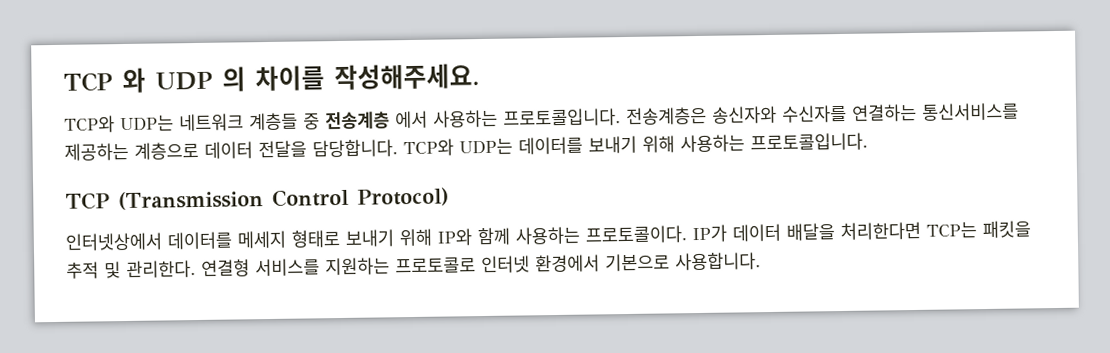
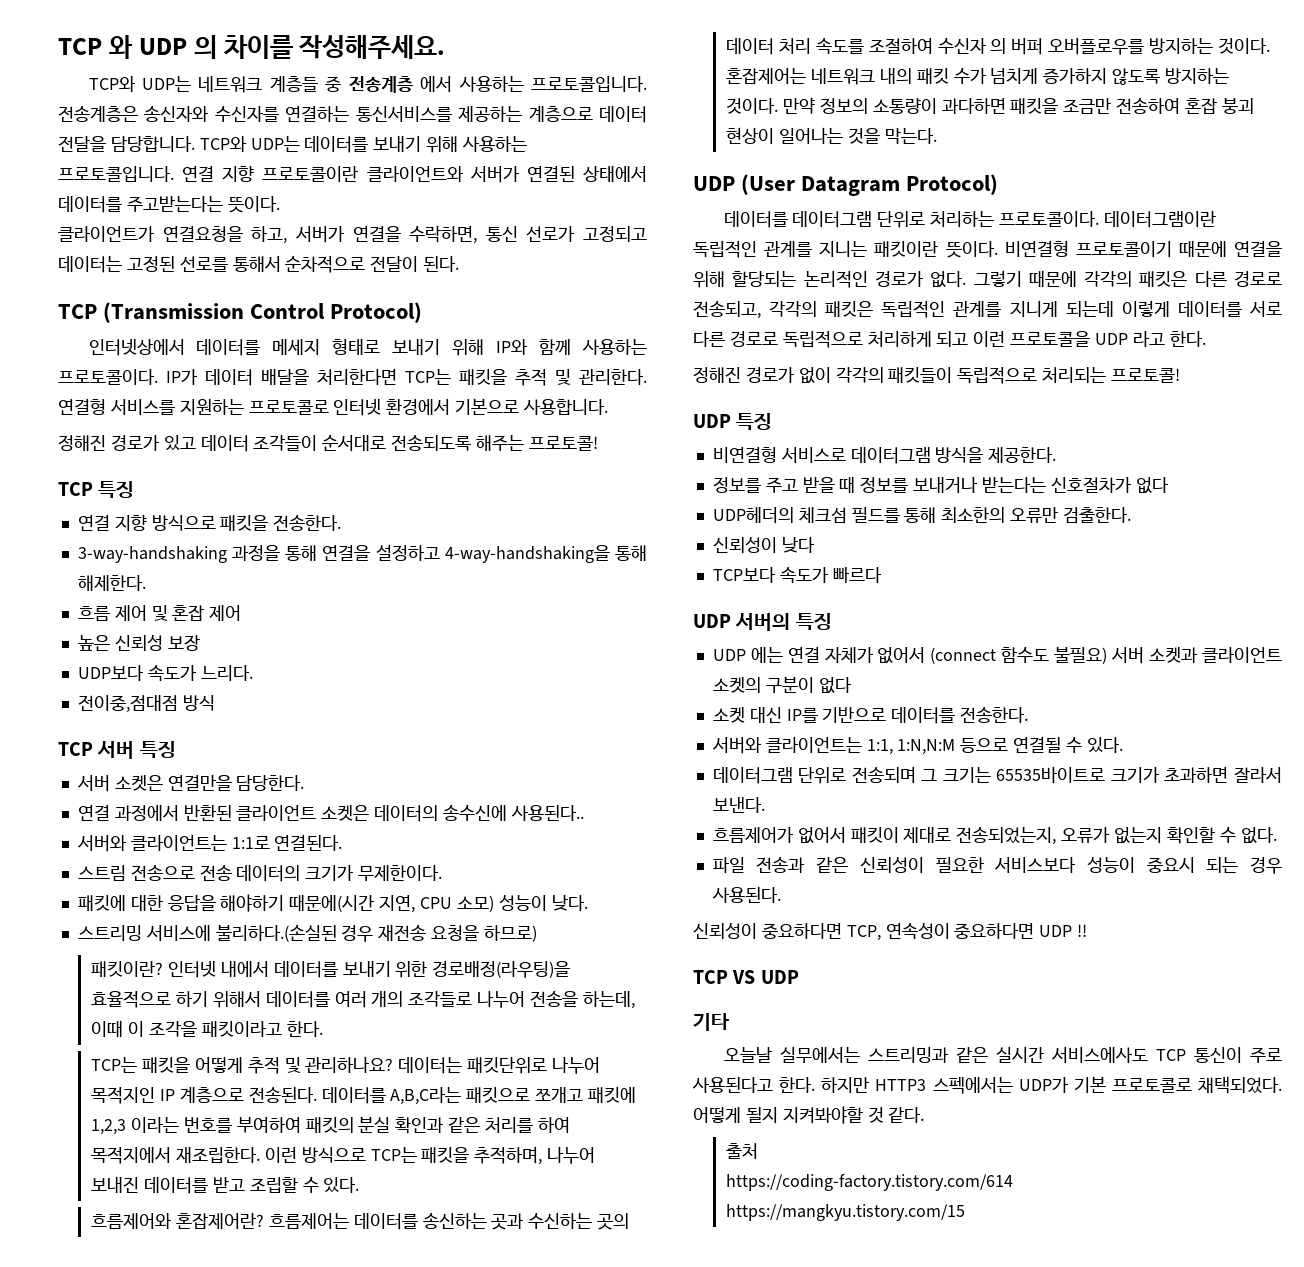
+ 연결 지향 프로토콜이란 클라이언트와 서버가 연결된 상태에서 데이터를 주고받는다는 뜻이다.
+ 클라이언트가 연결요청을 하고, 서버가 연결을 수락하면, 통신 선로가 고정되고 데이터는 고정된 선로를 통해서 순차적으로 전달이 된다.
+ 정해진 경로가 있고 데이터 조각들이 순서대로 전송되도록 해주는 프로토콜!
+ TCP 특징
+ 연결 지향 방식으로 패킷을 전송한다.
+ 3-way-handshaking 과정을 통해 연결을 설정하고 4-way-handshaking을 통해 해제한다.
+ 흐름 제어 및 혼잡 제어
+ 높은 신뢰성 보장
+ UDP보다 속도가 느리다.
+ 전이중,점대점 방식
+ TCP 서버 특징
+ 서버 소켓은 연결만을 담당한다.
+ 연결 과정에서 반환된 클라이언트 소켓은 데이터의 송수신에 사용된다..
+ 서버와 클라이언트는 1:1로 연결된다.
+ 스트림 전송으로 전송 데이터의 크기가 무제한이다.
+ 패킷에 대한 응답을 해야하기 때문에(시간 지연, CPU 소모) 성능이 낮다.
+ 스트리밍 서비스에 불리하다.(손실된 경우 재전송 요청을 하므로)
+ 패킷이란? 인터넷 내에서 데이터를 보내기 위한 경로배정(라우팅)을 효율적으로 하기 위해서 데이터를 여러 개의 조각들로 나누어 전송을 하는데, 이때 이 조각을 패킷이라고 한다.
+ TCP는 패킷을 어떻게 추적 및 관리하나요? 데이터는 패킷단위로 나누어 목적지인 IP 계층으로 전송된다. 데이터를 A,B,C라는 패킷으로 쪼개고 패킷에 1,2,3 이라는 번호를 부여하여 패킷의 분실 확인과 같은 처리를 하여 목적지에서 재조립한다. 이런 방식으로 TCP는 패킷을 추적하며, 나누어 보내진 데이터를 받고 조립할 수 있다.
+ 흐름제어와 혼잡제어란? 흐름제어는 데이터를 송신하는 곳과 수신하는 곳의 데이터 처리 속도를 조절하여 수신자 의 버퍼 오버플로우를 방지하는 것이다. 혼잡제어는 네트워크 내의 패킷 수가 넘치게 증가하지 않도록 방지하는 것이다. 만약 정보의 소통량이 과다하면 패킷을 조금만 전송하여 혼잡 붕괴 현상이 일어나는 것을 막는다.
+ UDP (User Datagram Protocol)
+ 데이터를 데이터그램 단위로 처리하는 프로토콜이다. 데이터그램이란 독립적인 관계를 지니는 패킷이란 뜻이다. 비연결형 프로토콜이기 때문에 연결을 위해 할당되는 논리적인 경로가 없다. 그렇기 때문에 각각의 패킷은 다른 경로로 전송되고, 각각의 패킷은 독립적인 관계를 지니게 되는데 이렇게 데이터를 서로 다른 경로로 독립적으로 처리하게 되고 이런 프로토콜을 UDP 라고 한다.
+ 정해진 경로가 없이 각각의 패킷들이 독립적으로 처리되는 프로토콜!
+ UDP 특징
+ 비연결형 서비스로 데이터그램 방식을 제공한다.
+ 정보를 주고 받을 때 정보를 보내거나 받는다는 신호절차가 없다
+ UDP헤더의 체크섬 필드를 통해 최소한의 오류만 검출한다.
+ 신뢰성이 낮다
+ TCP보다 속도가 빠르다
+ UDP 서버의 특징
+ UDP 에는 연결 자체가 없어서 (connect 함수도 불필요) 서버 소켓과 클라이언트 소켓의 구분이 없다
+ 소켓 대신 IP를 기반으로 데이터를 전송한다.
+ 서버와 클라이언트는 1:1, 1:N,N:M 등으로 연결될 수 있다.
+ 데이터그램 단위로 전송되며 그 크기는 65535바이트로 크기가 초과하면 잘라서 보낸다.
+ 흐름제어가 없어서 패킷이 제대로 전송되었는지, 오류가 없는지 확인할 수 없다.
+ 파일 전송과 같은 신뢰성이 필요한 서비스보다 성능이 중요시 되는 경우 사용된다.
+ 신뢰성이 중요하다면 TCP, 연속성이 중요하다면 UDP !!
+ TCP VS UDP
+ 기타
+ 오늘날 실무에서는 스트리밍과 같은 실시간 서비스에사도 TCP 통신이 주로 사용된다고 한다. 하지만 HTTP3 스펙에서는 UDP가 기본 프로토콜로 채택되었다. 어떻게 될지 지켜봐야할 것 같다.
+ 출처
+ https://coding-factory.tistory.com/614
+ https://mangkyu.tistory.com/15

